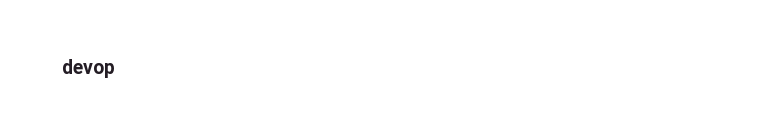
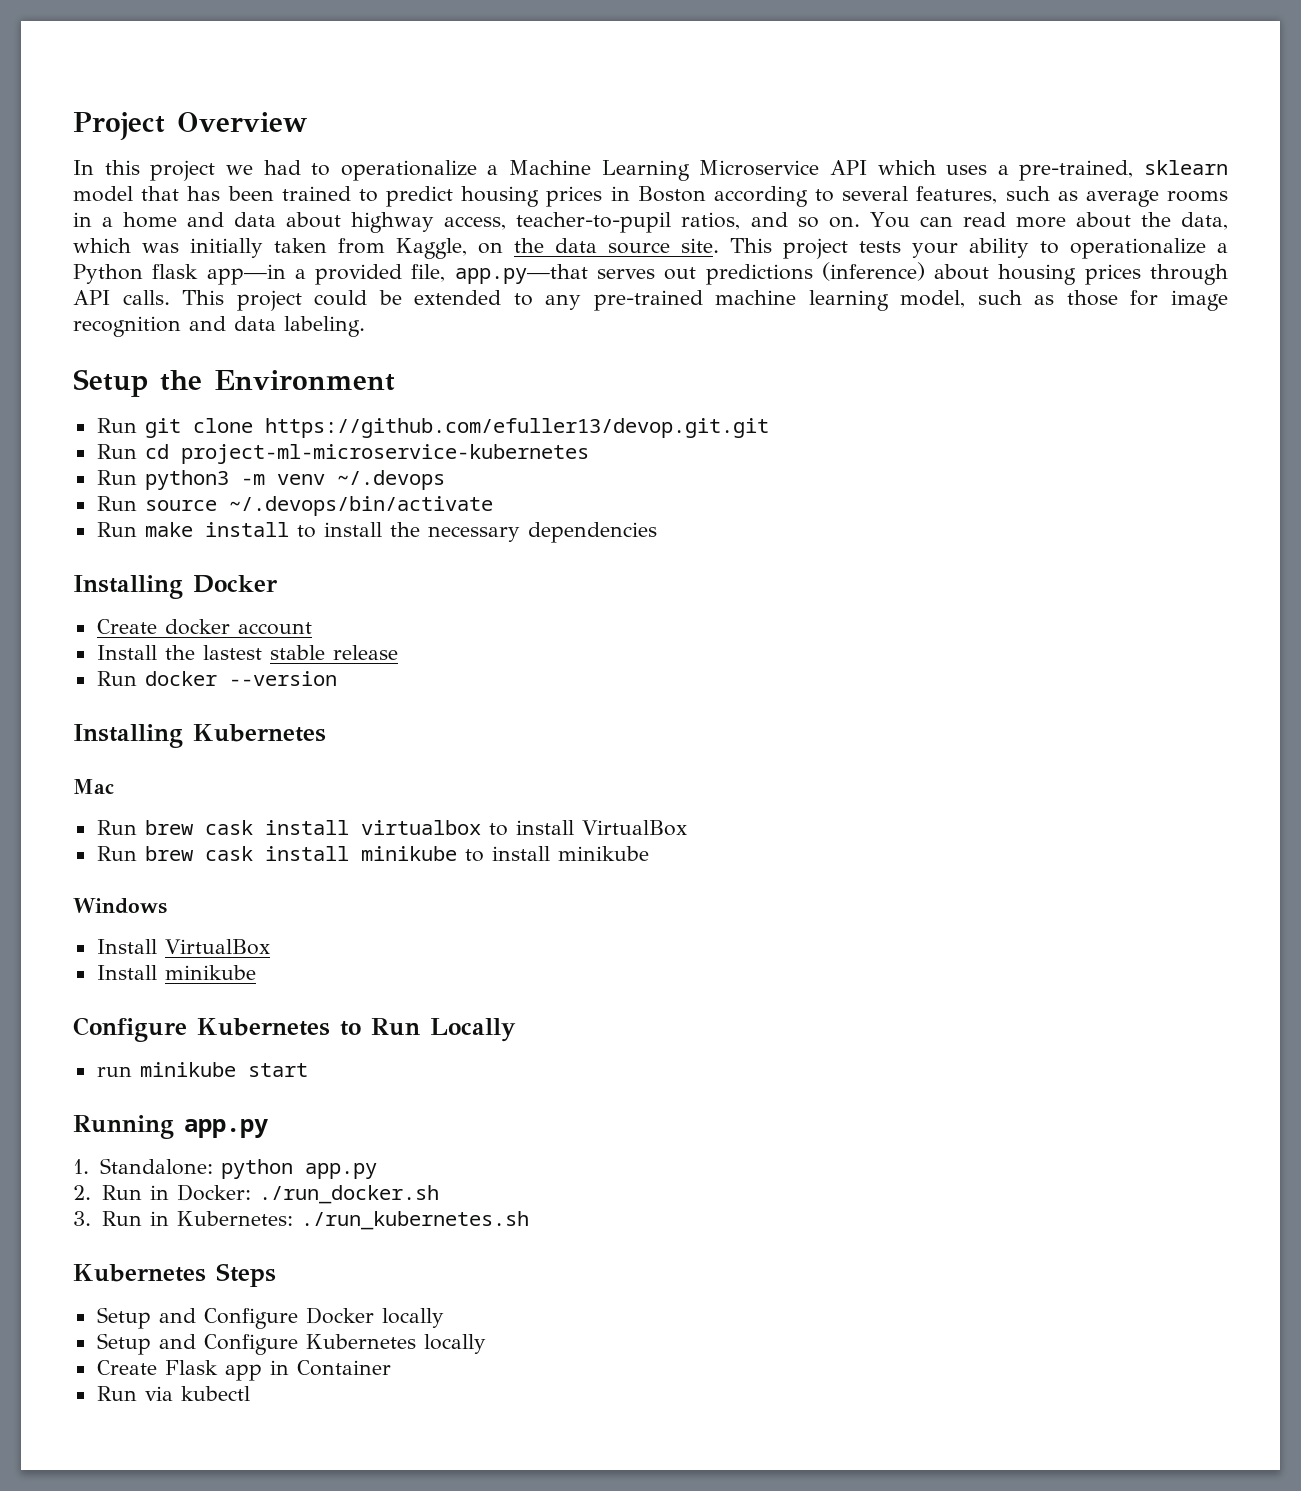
- devop
+ Project Overview
+ In this project we had to operationalize a Machine Learning Microservice API which uses a pre-trained, sklearn model that has been trained to predict housing prices in Boston according to several features, such as average rooms in a home and data about highway access, teacher-to-pupil ratios, and so on. You can read more about the data, which was initially taken from Kaggle, on the data source site. This project tests your ability to operationalize a Python flask app—in a provided file, app.py—that serves out predictions (inference) about housing prices through API calls. This project could be extended to any pre-trained machine learning model, such as those for image recognition and data labeling.
+ Setup the Environment
+ Run git clone https://github.com/efuller13/devop.git.git
+ Run cd project-ml-microservice-kubernetes
+ Run python3 -m venv ~/.devops
+ Run source ~/.devops/bin/activate
+ Run make install to install the necessary dependencies
+ Installing Docker
+ Create docker account
+ Install the lastest stable release
+ Run docker --version
+ Installing Kubernetes
+ Mac
+ Run brew cask install virtualbox to install VirtualBox
+ Run brew cask install minikube to install minikube
+ Windows
+ Install VirtualBox
+ Install minikube
+ Configure Kubernetes to Run Locally
+ run minikube start
+ Running app.py
+ 1. Standalone: python app.py
+ 2. Run in Docker: ./run_docker.sh
+ 3. Run in Kubernetes: ./run_kubernetes.sh
+ Kubernetes Steps
+ Setup and Configure Docker locally
+ Setup and Configure Kubernetes locally
+ Create Flask app in Container
+ Run via kubectl

